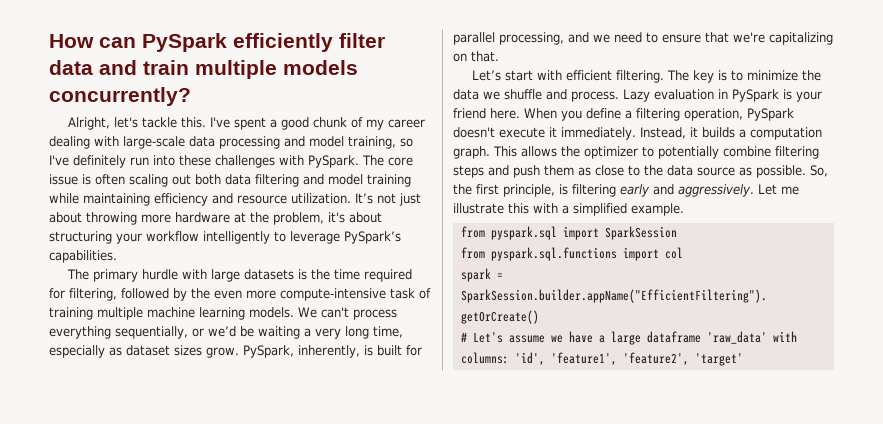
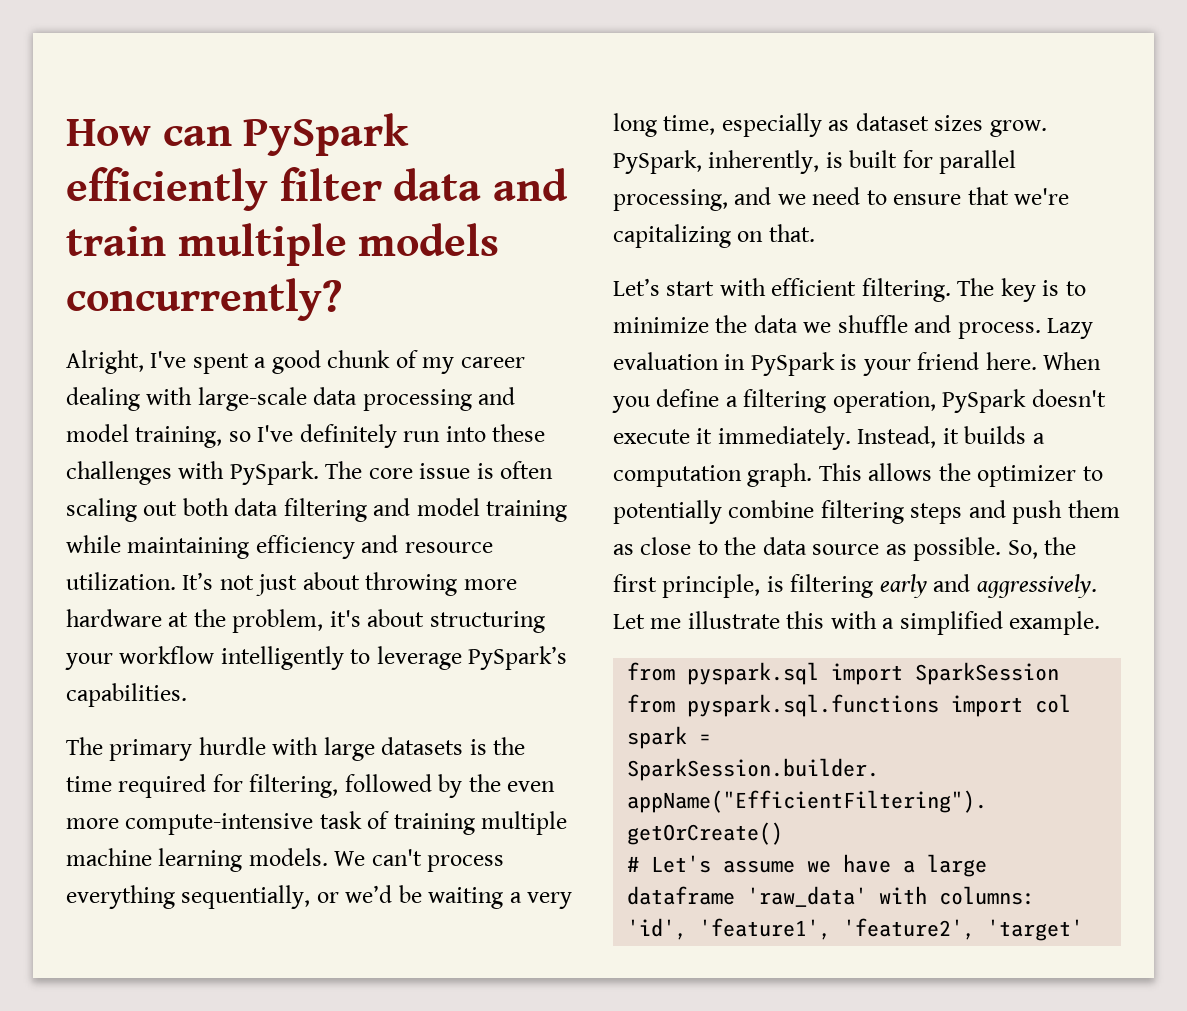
- Alright, let's tackle this. I've spent a good chunk of my career dealing with large-scale data processing and model training, so I've definitely run into these challenges with PySpark.
+ Alright, I've spent a good chunk of my career dealing with large-scale data processing and model training, so I've definitely run into these challenges with PySpark.

